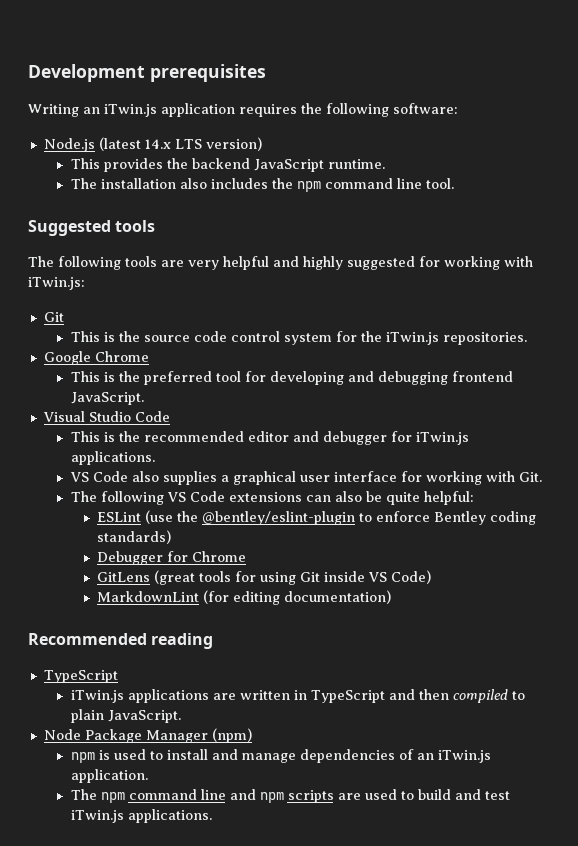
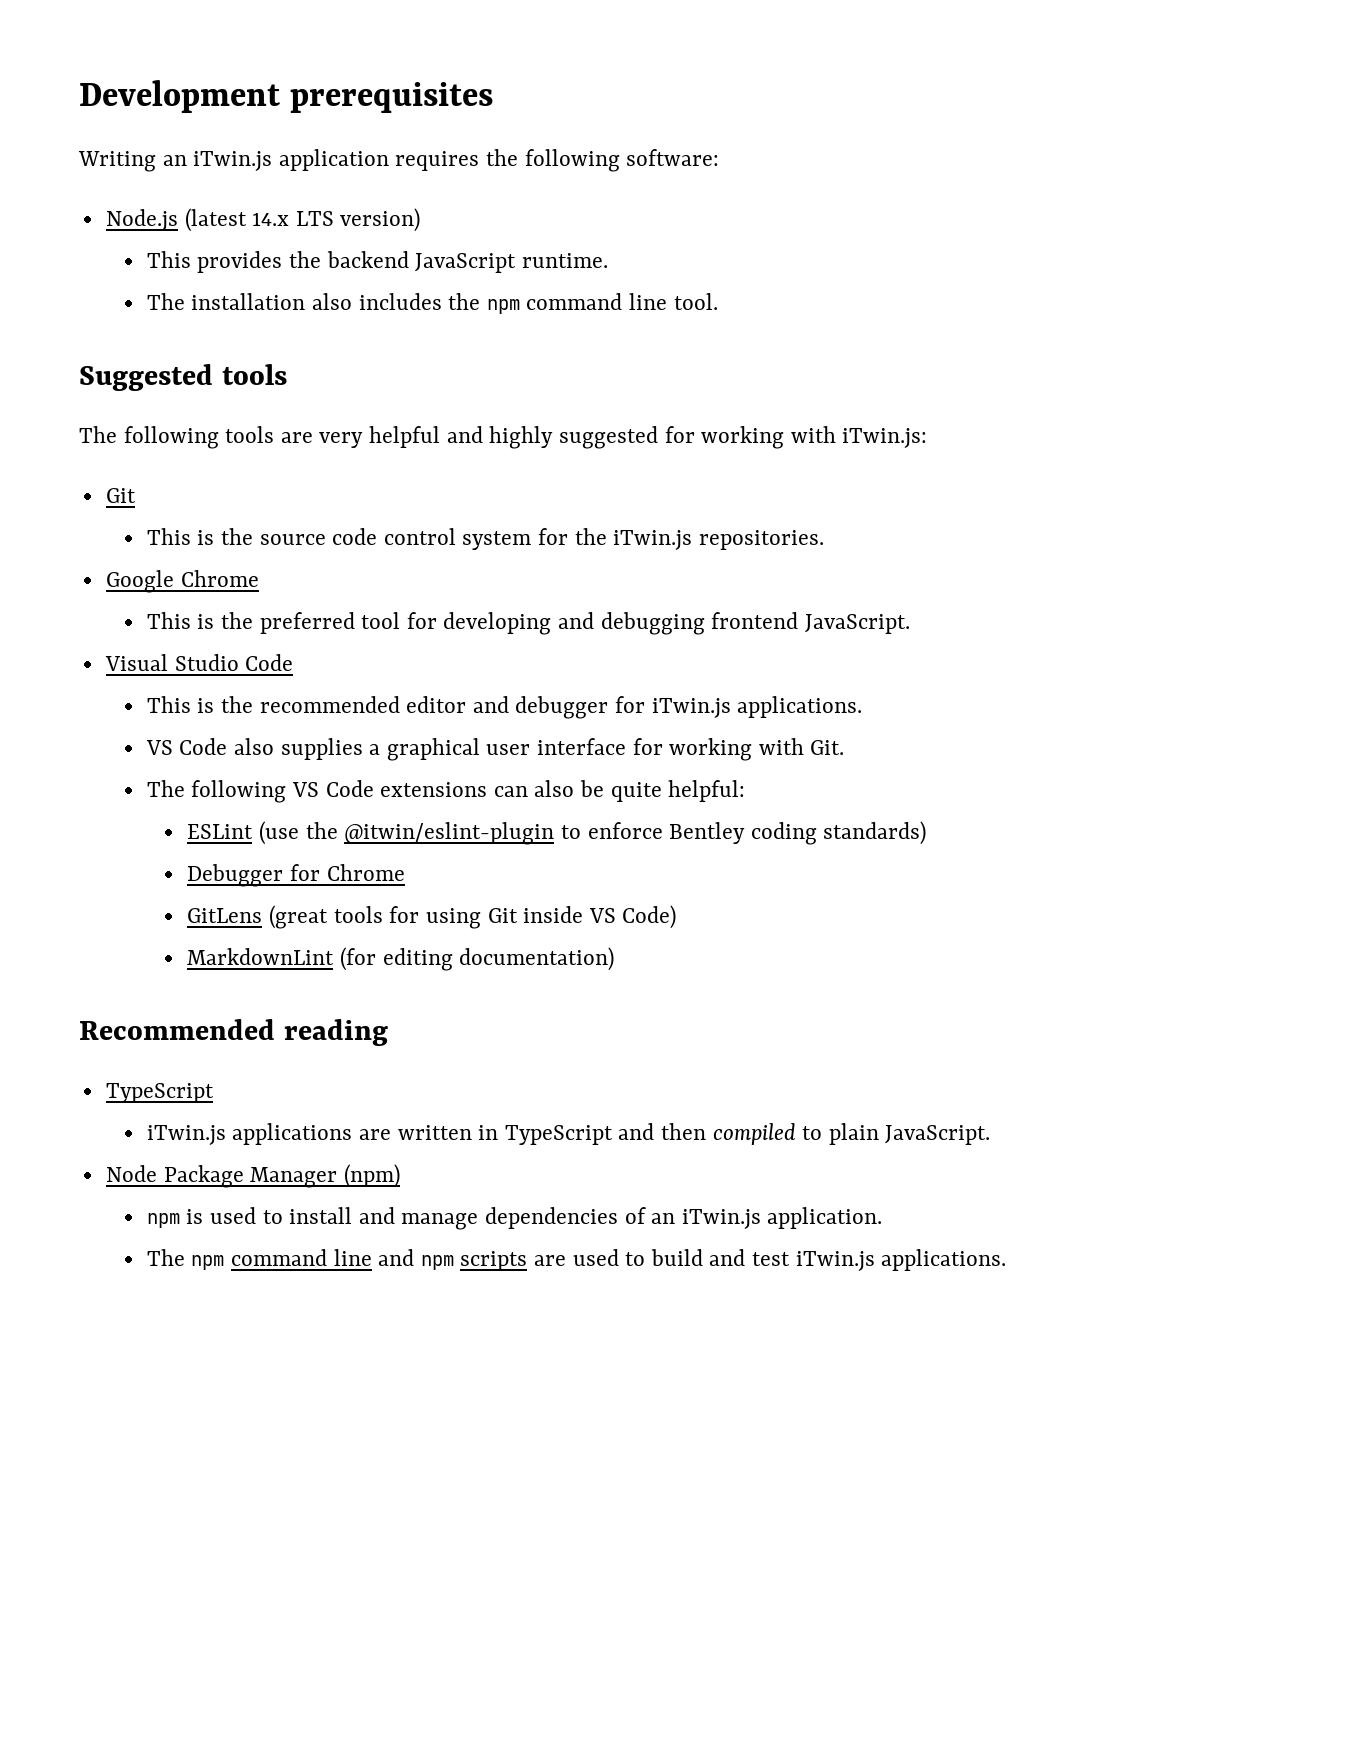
- ESLint (use the @bentley/eslint-plugin to enforce Bentley coding standards)
+ ESLint (use the @itwin/eslint-plugin to enforce Bentley coding standards)

